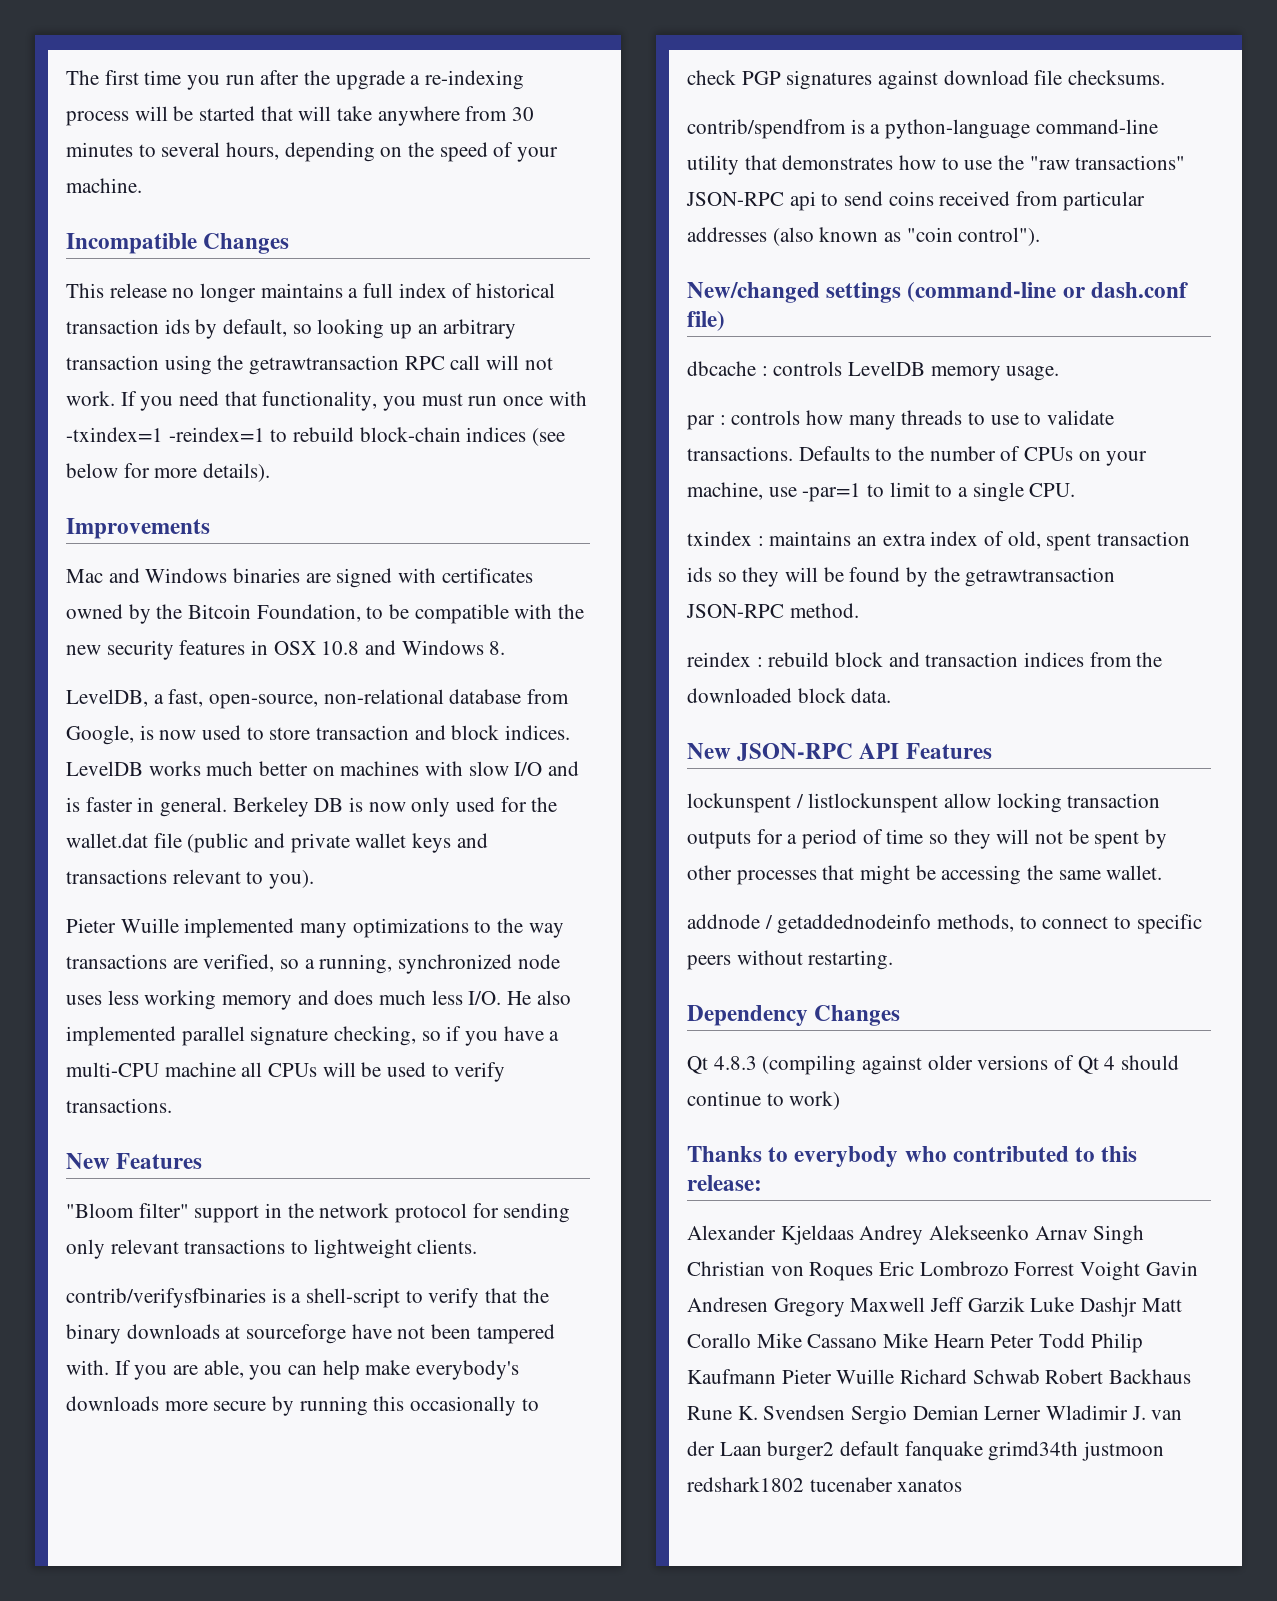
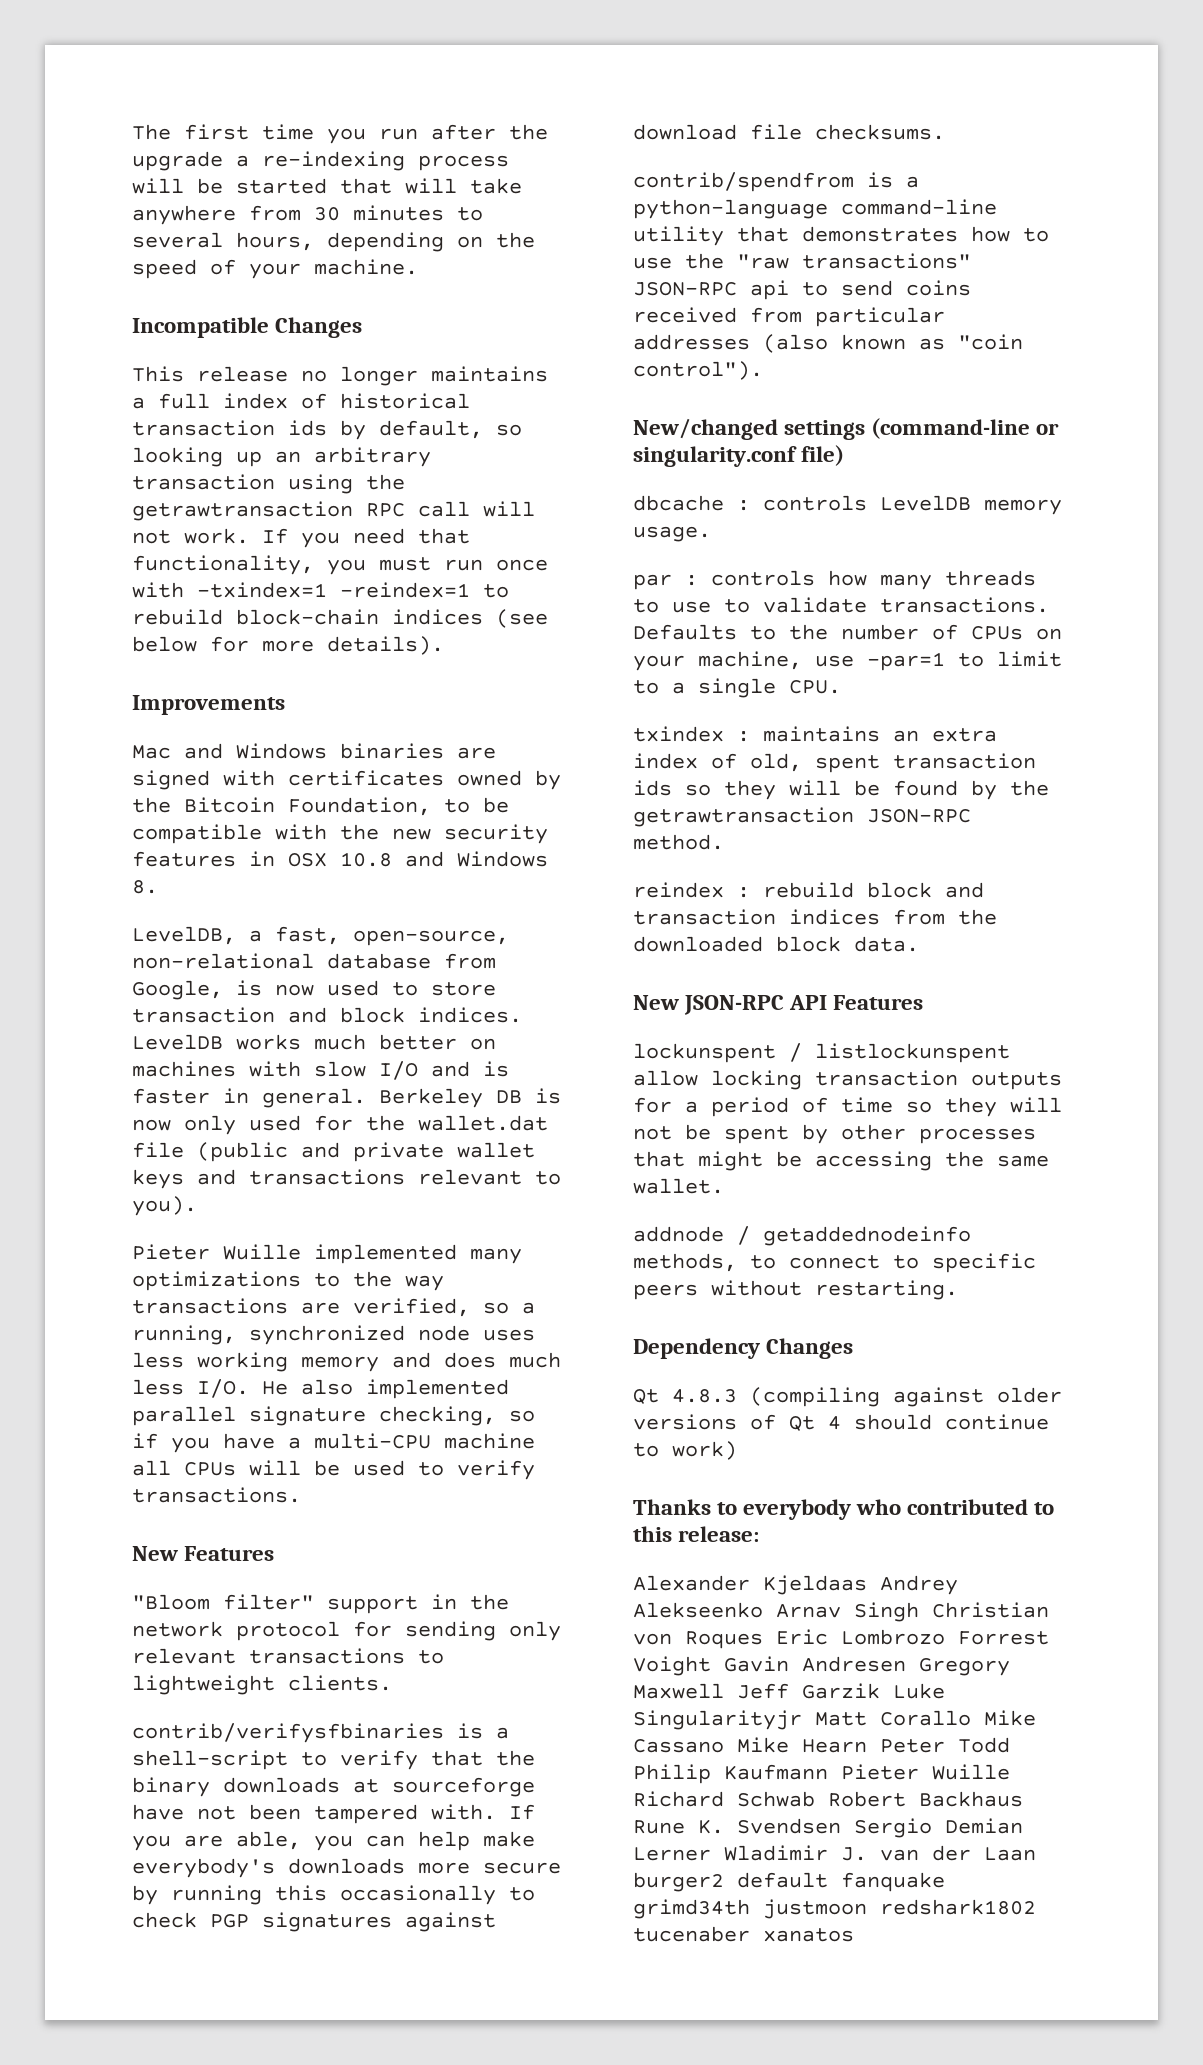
- New/changed settings (command-line or dash.conf file)
+ New/changed settings (command-line or singularity.conf file)
- Alexander Kjeldaas Andrey Alekseenko Arnav Singh Christian von Roques Eric Lombrozo Forrest Voight Gavin Andresen Gregory Maxwell Jeff Garzik Luke Dashjr Matt Corallo Mike Cassano Mike Hearn Peter Todd Philip Kaufmann Pieter Wuille Richard Schwab Robert Backhaus Rune K. Svendsen Sergio Demian Lerner Wladimir J. van der Laan burger2 default fanquake grimd34th justmoon redshark1802 tucenaber xanatos
+ Alexander Kjeldaas Andrey Alekseenko Arnav Singh Christian von Roques Eric Lombrozo Forrest Voight Gavin Andresen Gregory Maxwell Jeff Garzik Luke Singularityjr Matt Corallo Mike Cassano Mike Hearn Peter Todd Philip Kaufmann Pieter Wuille Richard Schwab Robert Backhaus Rune K. Svendsen Sergio Demian Lerner Wladimir J. van der Laan burger2 default fanquake grimd34th justmoon redshark1802 tucenaber xanatos

